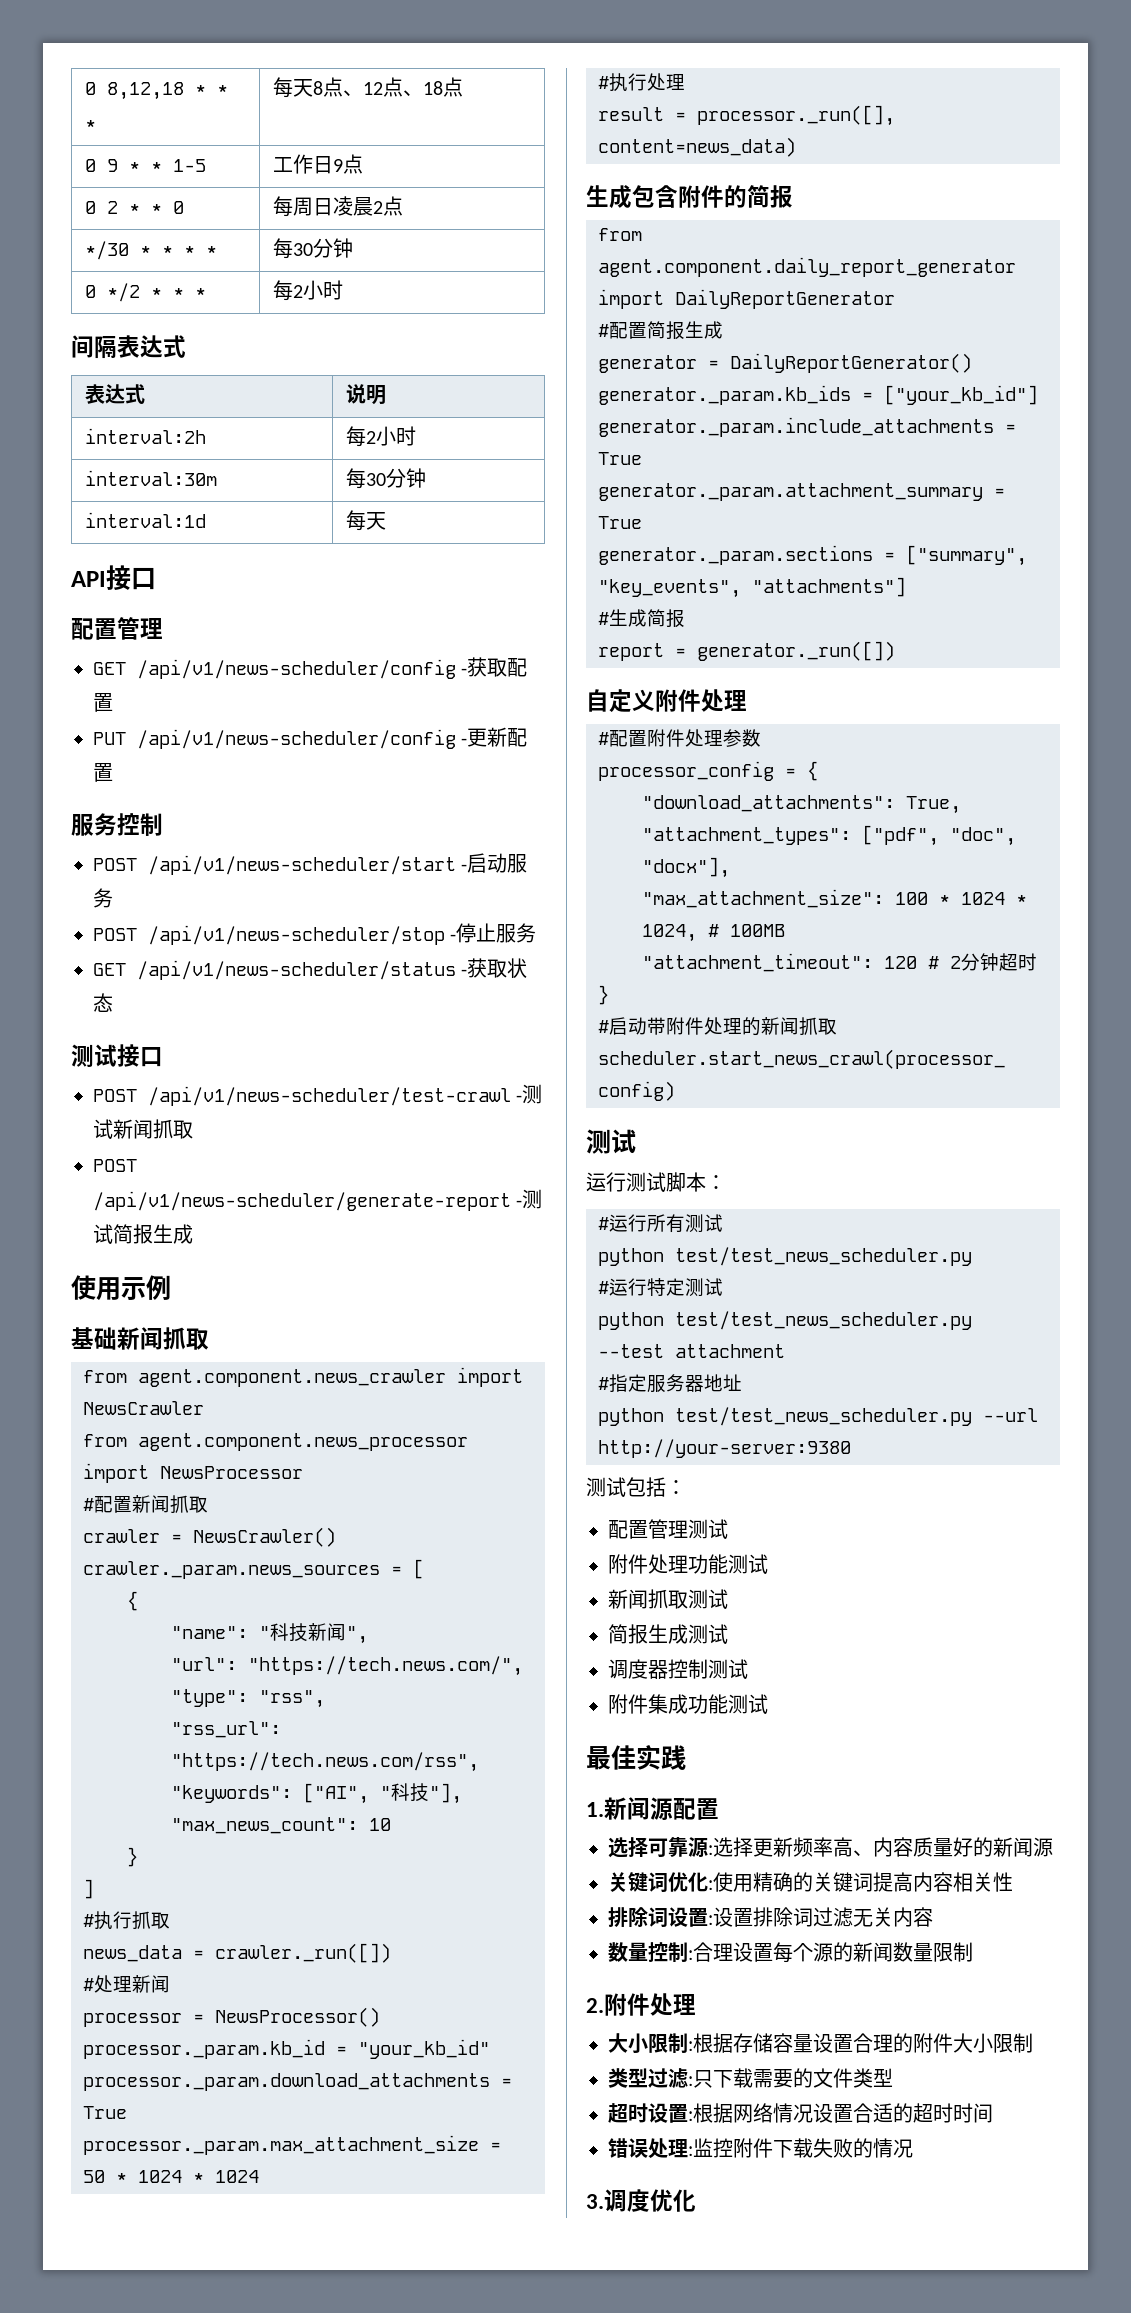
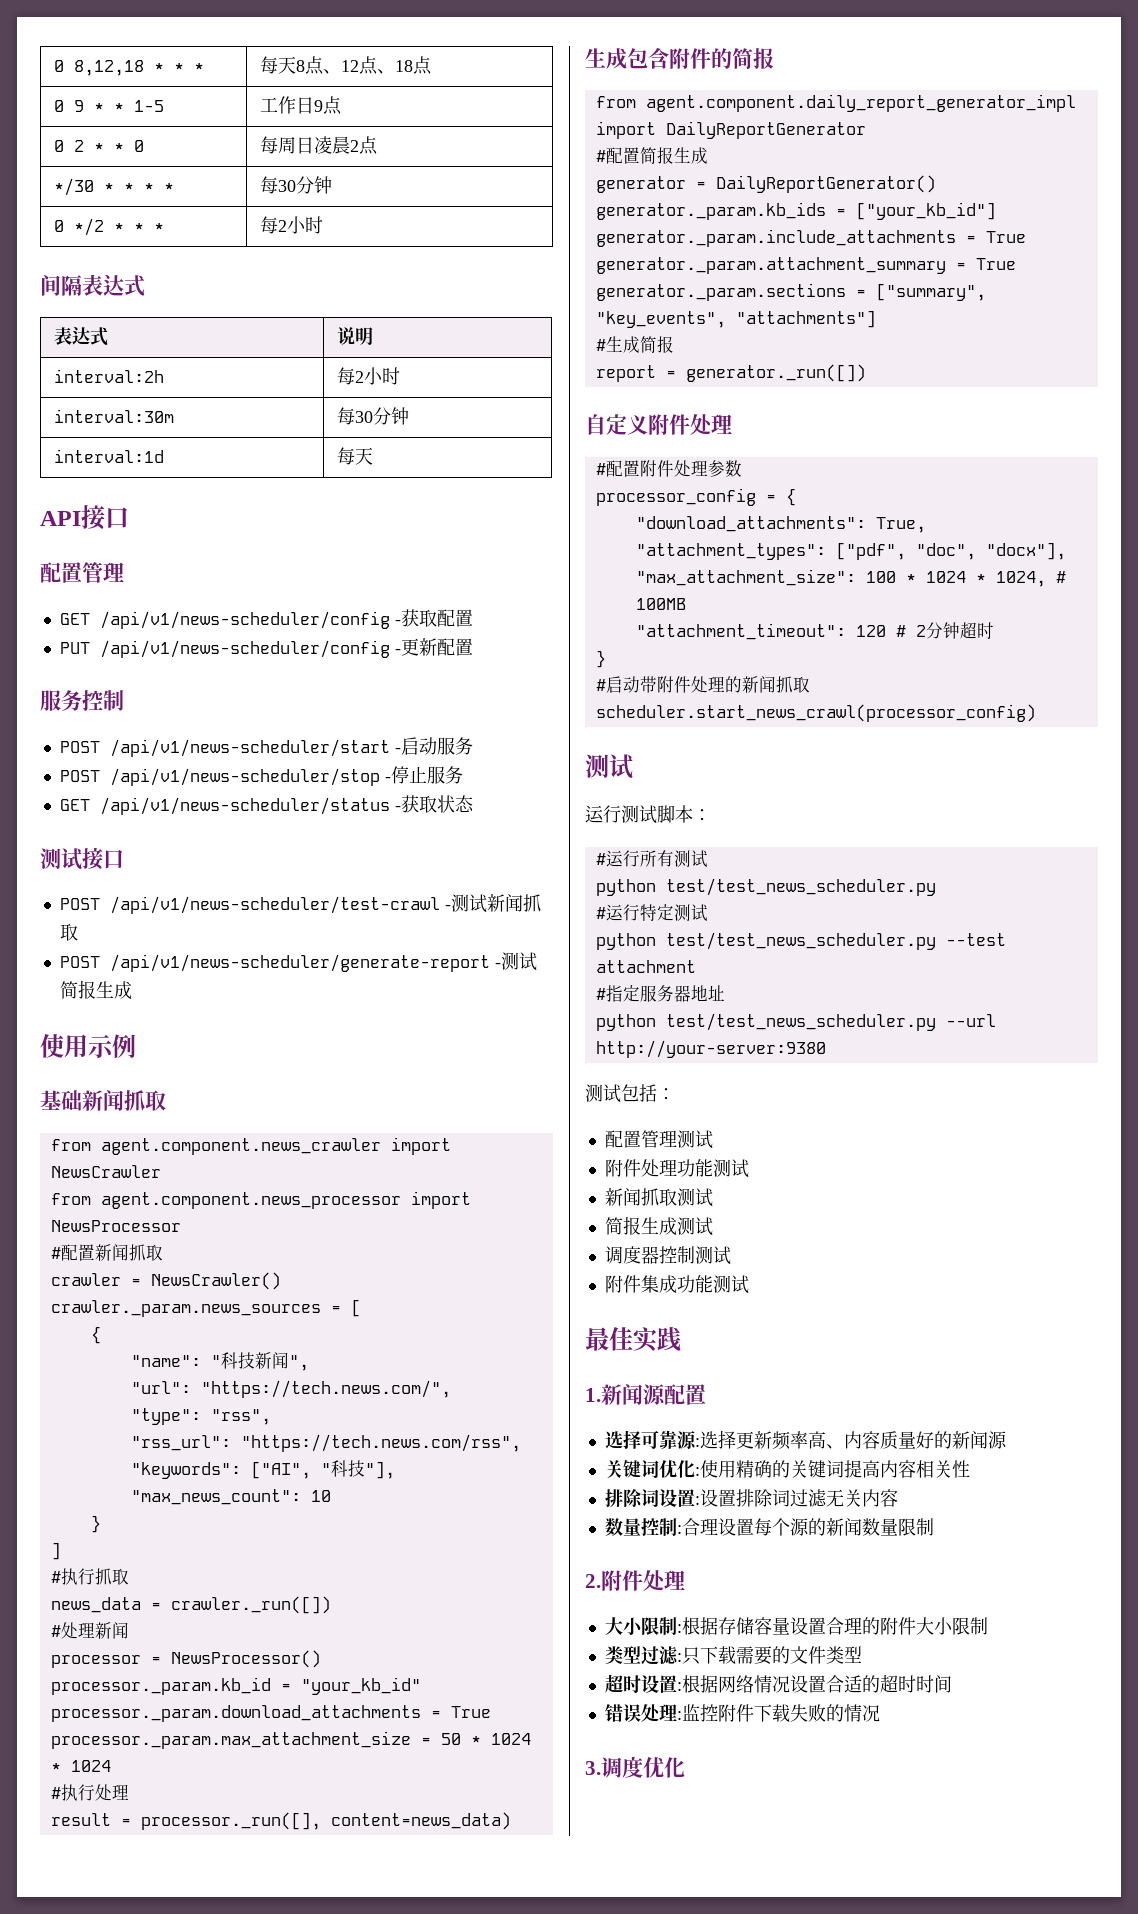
- from agent.component.daily_report_generator import DailyReportGenerator
+ from agent.component.daily_report_generator_impl import DailyReportGenerator

